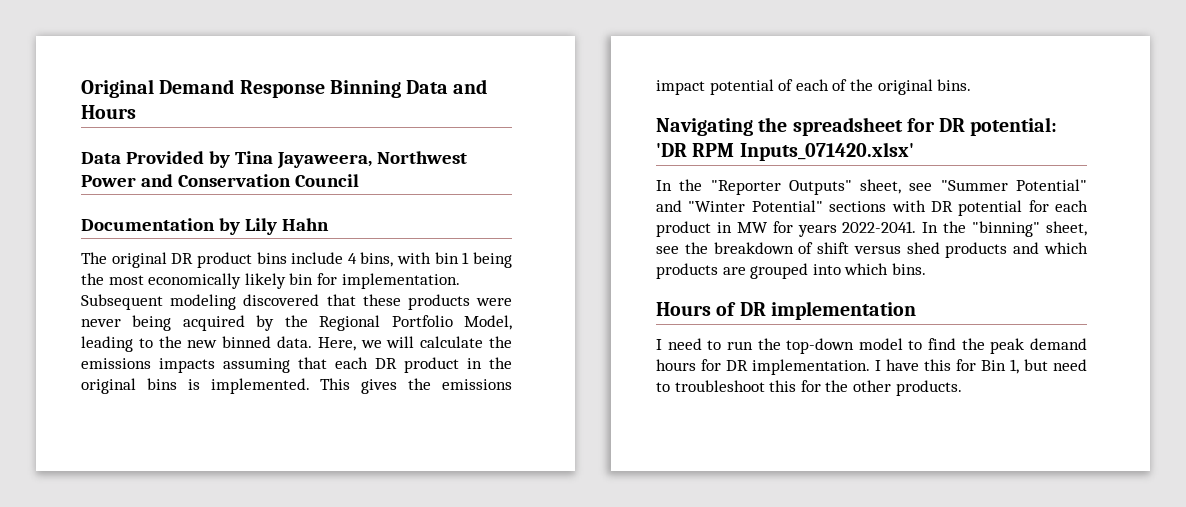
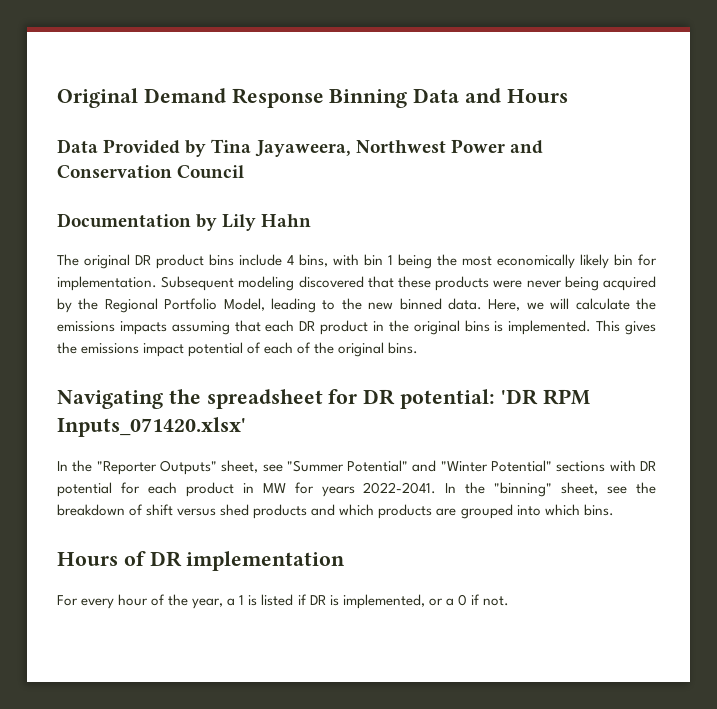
- I need to run the top-down model to find the peak demand hours for DR implementation. I have this for Bin 1, but need to troubleshoot this for the other products.
+ For every hour of the year, a 1 is listed if DR is implemented, or a 0 if not.

